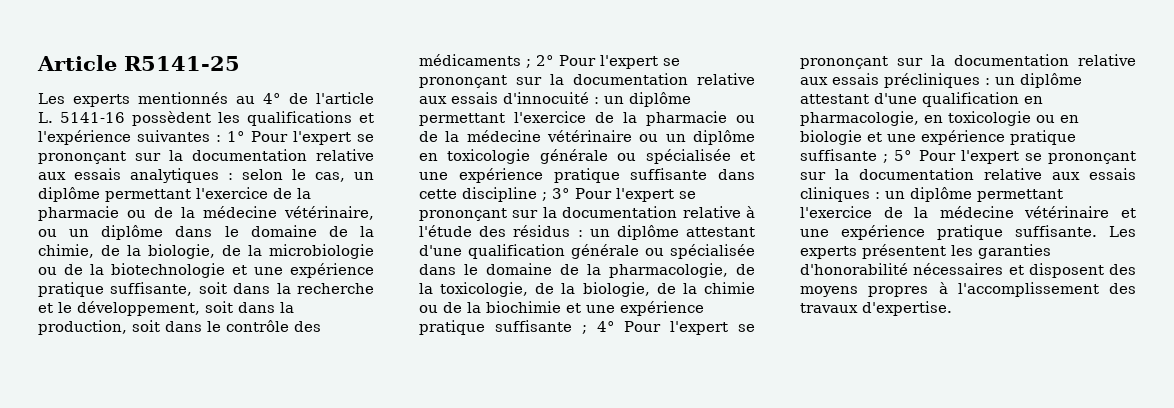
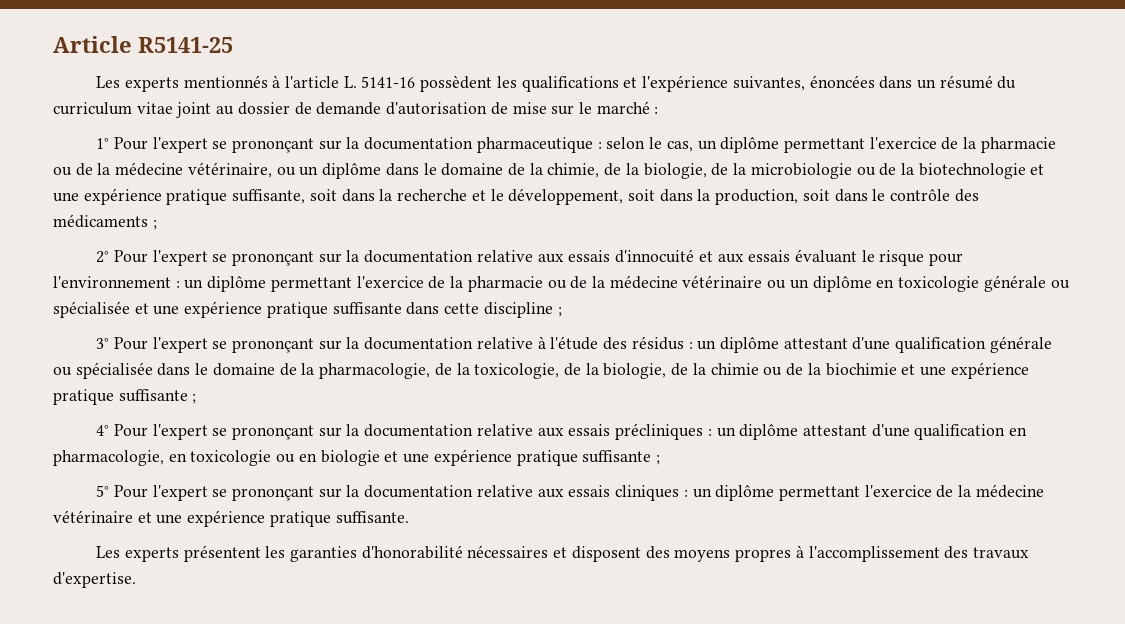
- Les experts mentionnés au 4° de l'article L. 5141-16 possèdent les qualifications et l'expérience suivantes : 1° Pour l'expert se prononçant sur la documentation relative aux essais analytiques :
+ Les experts mentionnés à l'article L. 5141-16 possèdent les qualifications et l'expérience suivantes, énoncées dans un résumé du curriculum vitae joint au dossier de demande d'autorisation de mise sur le marché :
+ 1° Pour l'expert se prononçant sur la documentation pharmaceutique :
- selon le cas, un diplôme permettant l'exercice de la pharmacie ou de la médecine vétérinaire, ou un diplôme dans le domaine de la chimie, de la biologie, de la microbiologie ou de la biotechnologie et une expérience pratique suffisante, soit dans la recherche et le développement, soit dans la production, soit dans le contrôle des médicaments ; 2° Pour l'expert se prononçant sur la documentation relative aux essais d'innocuité :
+ selon le cas, un diplôme permettant l'exercice de la pharmacie ou de la médecine vétérinaire, ou un diplôme dans le domaine de la chimie, de la biologie, de la microbiologie ou de la biotechnologie et une expérience pratique suffisante, soit dans la recherche et le développement, soit dans la production, soit dans le contrôle des médicaments ;
+ 2° Pour l'expert se prononçant sur la documentation relative aux essais d'innocuité et aux essais évaluant le risque pour l'environnement :
- un diplôme permettant l'exercice de la pharmacie ou de la médecine vétérinaire ou un diplôme en toxicologie générale ou spécialisée et une expérience pratique suffisante dans cette discipline ; 3° Pour l'expert se prononçant sur la documentation relative à l'étude des résidus :
+ un diplôme permettant l'exercice de la pharmacie ou de la médecine vétérinaire ou un diplôme en toxicologie générale ou spécialisée et une expérience pratique suffisante dans cette discipline ;
+ 3° Pour l'expert se prononçant sur la documentation relative à l'étude des résidus :
- un diplôme attestant d'une qualification générale ou spécialisée dans le domaine de la pharmacologie, de la toxicologie, de la biologie, de la chimie ou de la biochimie et une expérience pratique suffisante ; 4° Pour l'expert se prononçant sur la documentation relative aux essais précliniques :
+ un diplôme attestant d'une qualification générale ou spécialisée dans le domaine de la pharmacologie, de la toxicologie, de la biologie, de la chimie ou de la biochimie et une expérience pratique suffisante ;
+ 4° Pour l'expert se prononçant sur la documentation relative aux essais précliniques :
- un diplôme attestant d'une qualification en pharmacologie, en toxicologie ou en biologie et une expérience pratique suffisante ; 5° Pour l'expert se prononçant sur la documentation relative aux essais cliniques :
+ un diplôme attestant d'une qualification en pharmacologie, en toxicologie ou en biologie et une expérience pratique suffisante ;
+ 5° Pour l'expert se prononçant sur la documentation relative aux essais cliniques :
- un diplôme permettant l'exercice de la médecine vétérinaire et une expérience pratique suffisante. Les experts présentent les garanties d'honorabilité nécessaires et disposent des moyens propres à l'accomplissement des travaux d'expertise.
+ un diplôme permettant l'exercice de la médecine vétérinaire et une expérience pratique suffisante.
+ Les experts présentent les garanties d'honorabilité nécessaires et disposent des moyens propres à l'accomplissement des travaux d'expertise.

